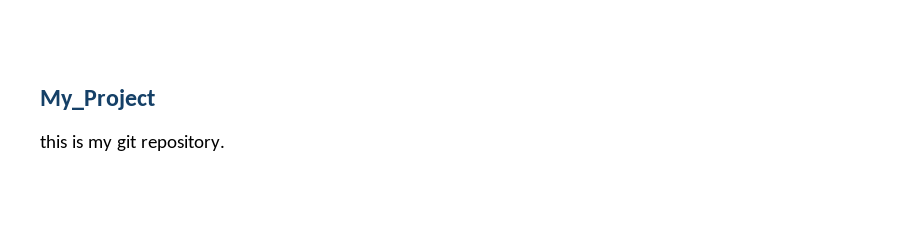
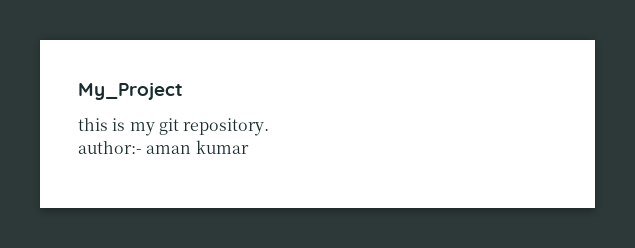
+ author:- aman kumar

